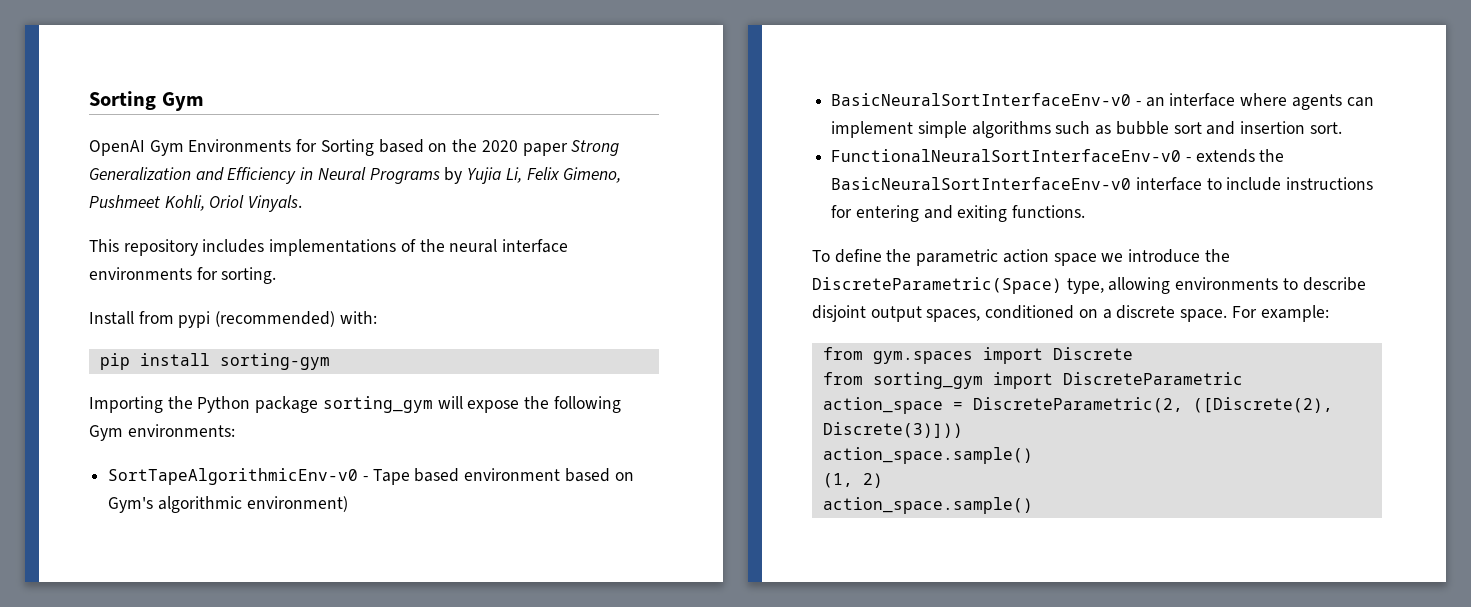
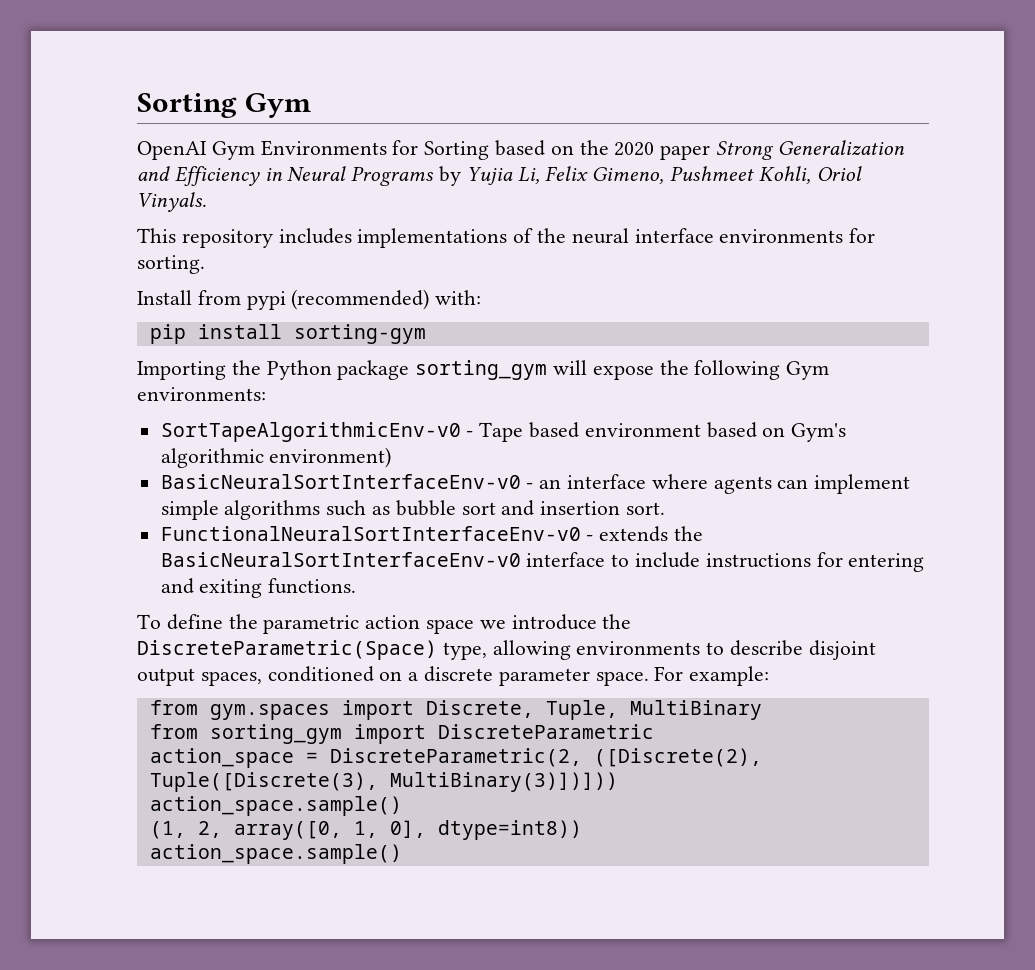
- To define the parametric action space we introduce the DiscreteParametric(Space) type, allowing environments to describe disjoint output spaces, conditioned on a discrete space.
+ To define the parametric action space we introduce the DiscreteParametric(Space) type, allowing environments to describe disjoint output spaces, conditioned on a discrete parameter space.
- from gym.spaces import Discrete
+ from gym.spaces import Discrete, Tuple, MultiBinary
- action_space = DiscreteParametric(2, ([Discrete(2), Discrete(3)]))
+ action_space = DiscreteParametric(2, ([Discrete(2), Tuple([Discrete(3), MultiBinary(3)])]))
- (1, 2)
+ (1, 2, array([0, 1, 0], dtype=int8))

